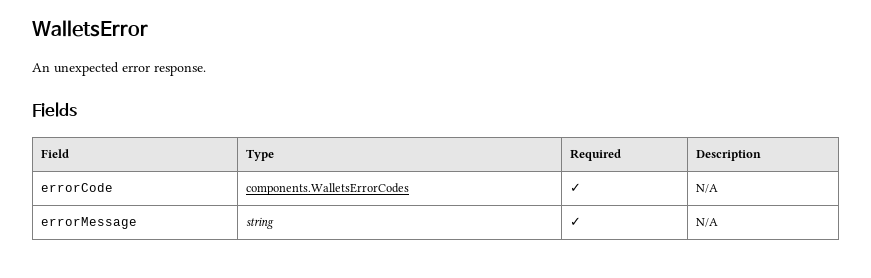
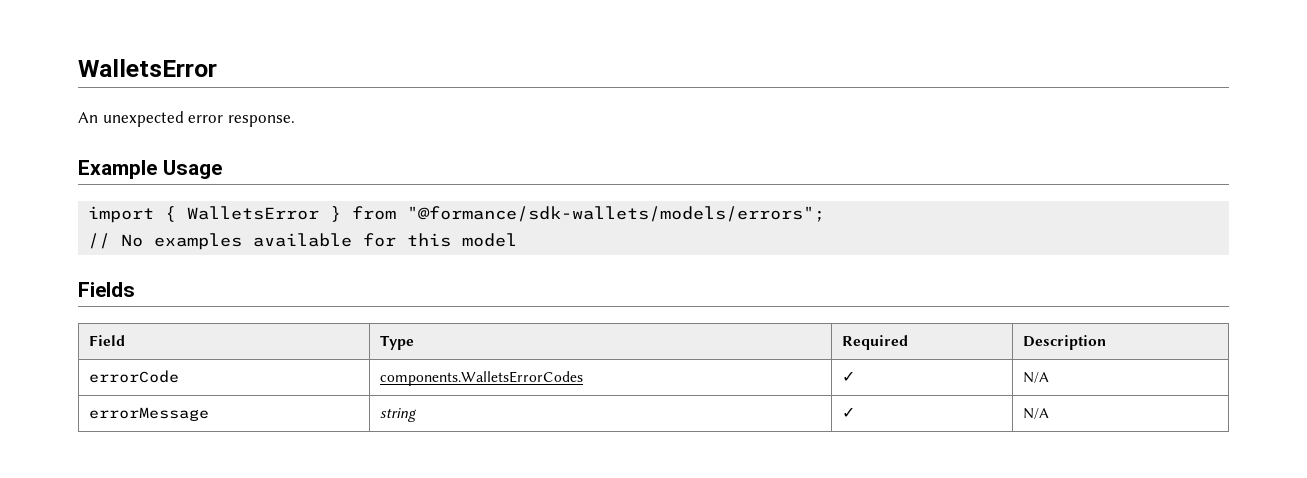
+ Example Usage
+ import { WalletsError } from "@formance/sdk-wallets/models/errors";
+ // No examples available for this model

